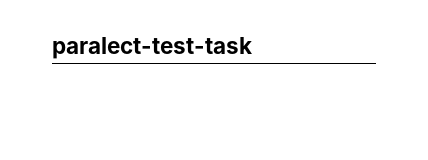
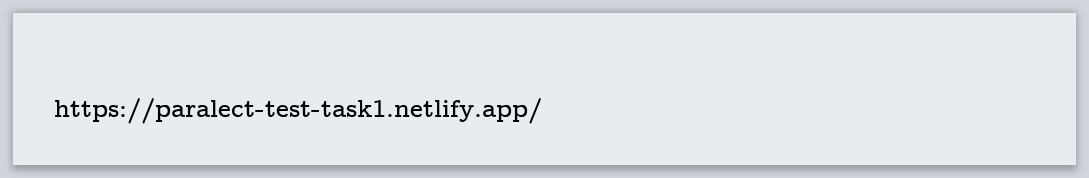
- paralect-test-task
+ https://paralect-test-task1.netlify.app/

